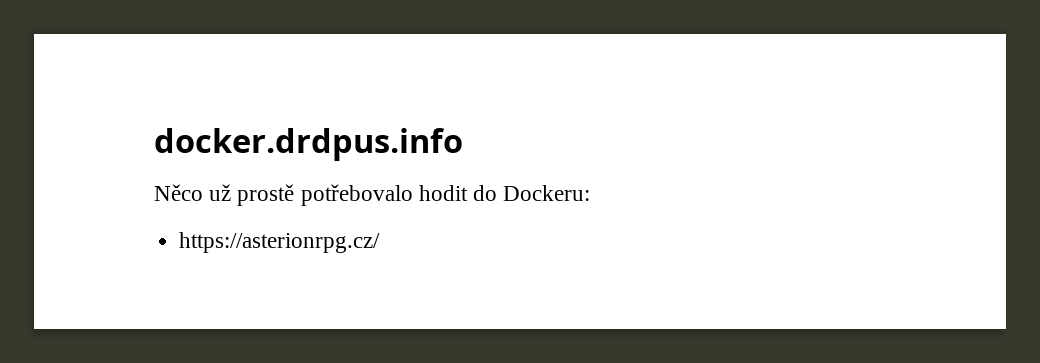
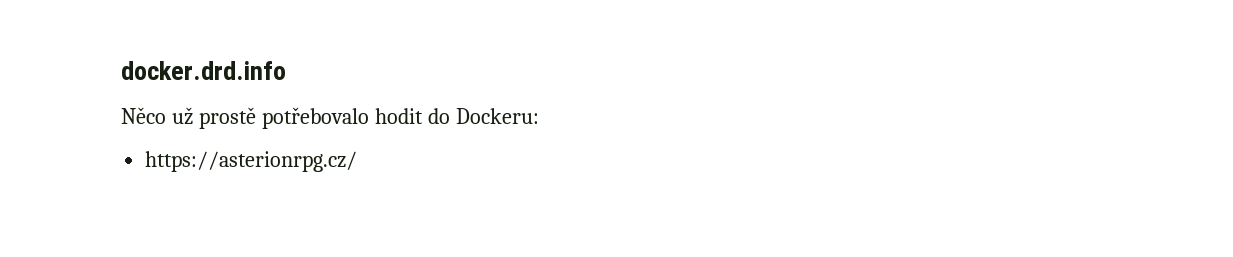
- docker.drdpus.info
+ docker.drd.info

